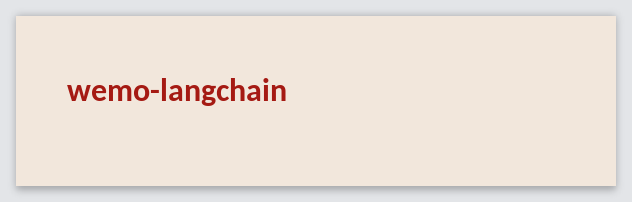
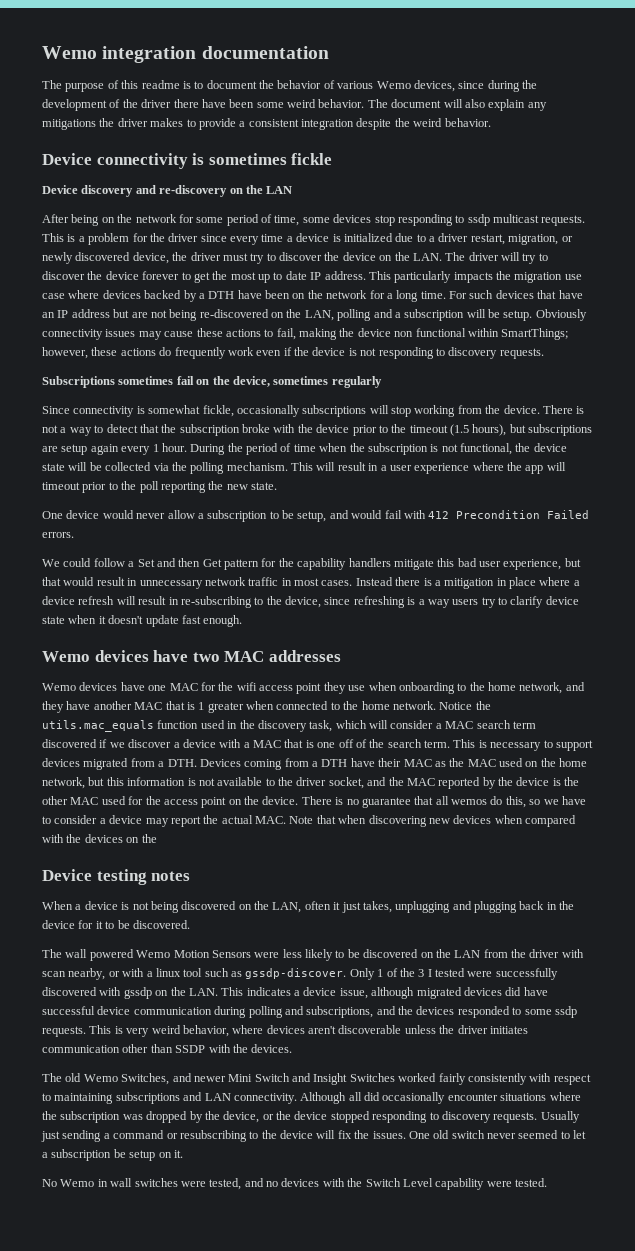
- wemo-langchain
+ Wemo integration documentation
+ The purpose of this readme is to document the behavior of various Wemo devices, since during the development of the driver there have been some weird behavior. The document will also explain any mitigations the driver makes to provide a consistent integration despite the weird behavior.
+ Device connectivity is sometimes fickle
+ Device discovery and re-discovery on the LAN
+ After being on the network for some period of time, some devices stop responding to ssdp multicast requests. This is a problem for the driver since every time a device is initialized due to a driver restart, migration, or newly discovered device, the driver must try to discover the device on the LAN. The driver will try to discover the device forever to get the most up to date IP address. This particularly impacts the migration use case where devices backed by a DTH have been on the network for a long time. For such devices that have an IP address but are not being re-discovered on the LAN, polling and a subscription will be setup. Obviously connectivity issues may cause these actions to fail, making the device non functional within SmartThings; however, these actions do frequently work even if the device is not responding to discovery requests.
+ Subscriptions sometimes fail on the device, sometimes regularly
+ Since connectivity is somewhat fickle, occasionally subscriptions will stop working from the device. There is not a way to detect that the subscription broke with the device prior to the timeout (1.5 hours), but subscriptions are setup again every 1 hour. During the period of time when the subscription is not functional, the device state will be collected via the polling mechanism. This will result in a user experience where the app will timeout prior to the poll reporting the new state.
+ One device would never allow a subscription to be setup, and would fail with 412 Precondition Failed errors.
+ We could follow a Set and then Get pattern for the capability handlers mitigate this bad user experience, but that would result in unnecessary network traffic in most cases. Instead there is a mitigation in place where a device refresh will result in re-subscribing to the device, since refreshing is a way users try to clarify device state when it doesn't update fast enough.
+ Wemo devices have two MAC addresses
+ Wemo devices have one MAC for the wifi access point they use when onboarding to the home network, and they have another MAC that is 1 greater when connected to the home network. Notice the utils.mac_equals function used in the discovery task, which will consider a MAC search term discovered if we discover a device with a MAC that is one off of the search term. This is necessary to support devices migrated from a DTH. Devices coming from a DTH have their MAC as the MAC used on the home network, but this information is not available to the driver socket, and the MAC reported by the device is the other MAC used for the access point on the device. There is no guarantee that all wemos do this, so we have to consider a device may report the actual MAC. Note that when discovering new devices when compared with the devices on the
+ Device testing notes
+ When a device is not being discovered on the LAN, often it just takes, unplugging and plugging back in the device for it to be discovered.
+ The wall powered Wemo Motion Sensors were less likely to be discovered on the LAN from the driver with scan nearby, or with a linux tool such as gssdp-discover. Only 1 of the 3 I tested were successfully discovered with gssdp on the LAN. This indicates a device issue, although migrated devices did have successful device communication during polling and subscriptions, and the devices responded to some ssdp requests. This is very weird behavior, where devices aren't discoverable unless the driver initiates communication other than SSDP with the devices.
+ The old Wemo Switches, and newer Mini Switch and Insight Switches worked fairly consistently with respect to maintaining subscriptions and LAN connectivity. Although all did occasionally encounter situations where the subscription was dropped by the device, or the device stopped responding to discovery requests. Usually just sending a command or resubscribing to the device will fix the issues. One old switch never seemed to let a subscription be setup on it.
+ No Wemo in wall switches were tested, and no devices with the Switch Level capability were tested.

